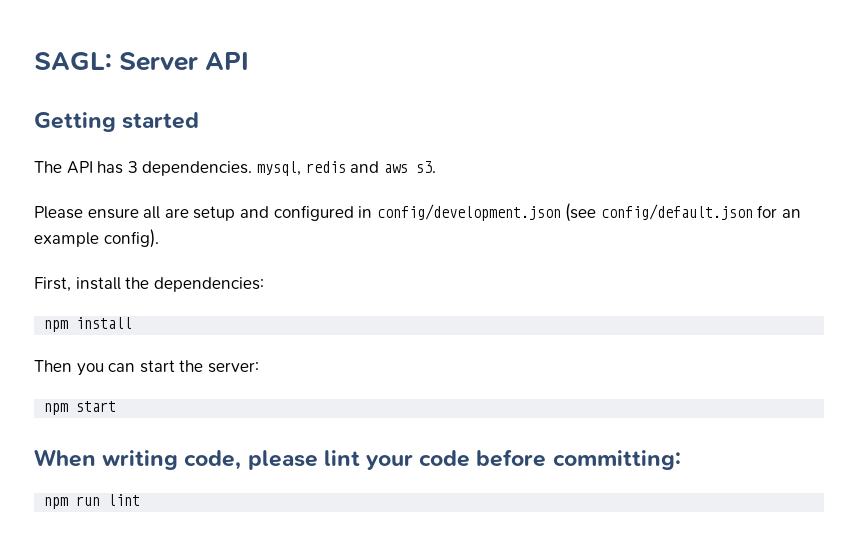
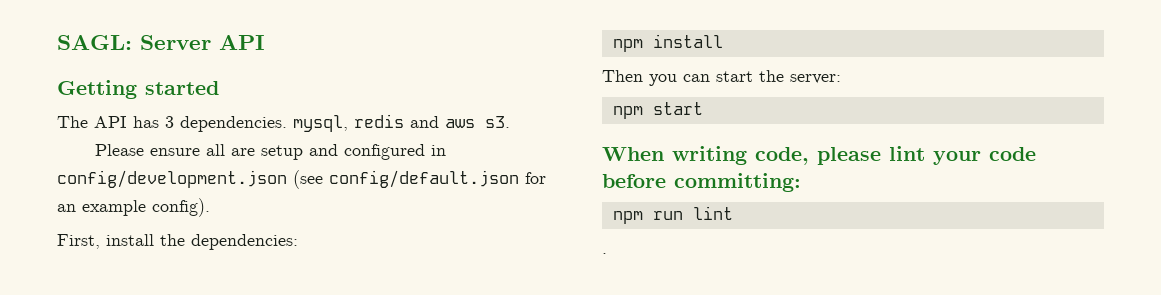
+ .

